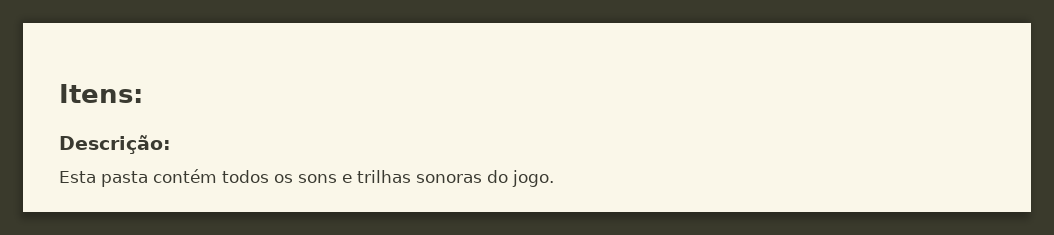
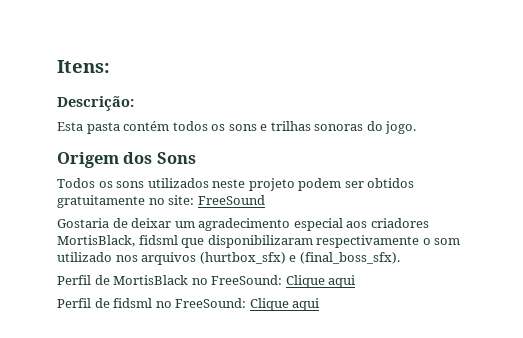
+ Origem dos Sons
+ Todos os sons utilizados neste projeto podem ser obtidos gratuitamente no site: FreeSound
+ Gostaria de deixar um agradecimento especial aos criadores MortisBlack, fidsml que disponibilizaram respectivamente o som utilizado nos arquivos (hurtbox_sfx) e (final_boss_sfx).
+ Perfil de MortisBlack no FreeSound: Clique aqui
+ Perfil de fidsml no FreeSound: Clique aqui

